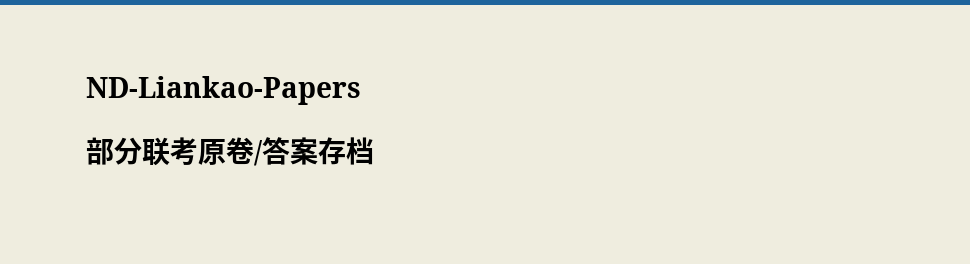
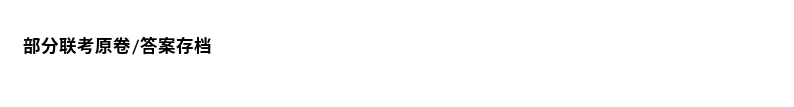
- ND-Liankao-Papers

